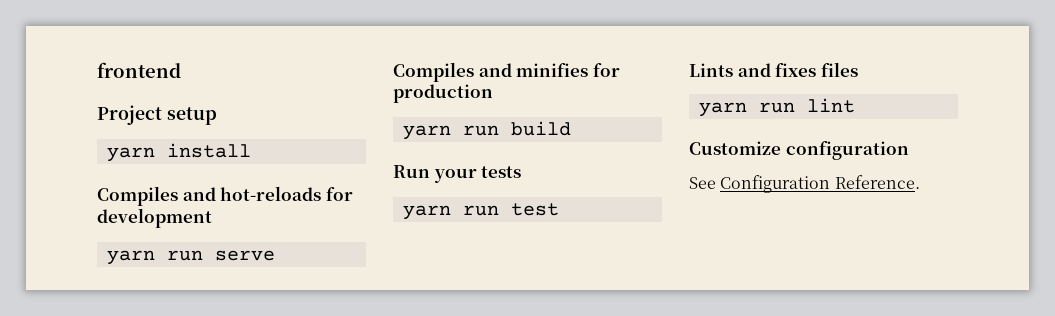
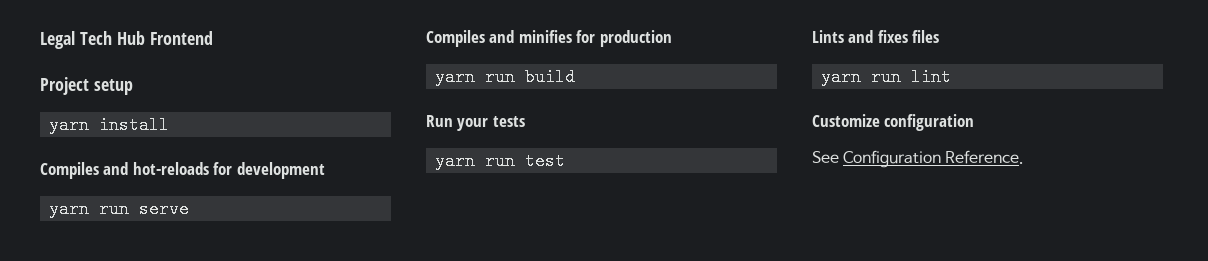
- frontend
+ Legal Tech Hub Frontend

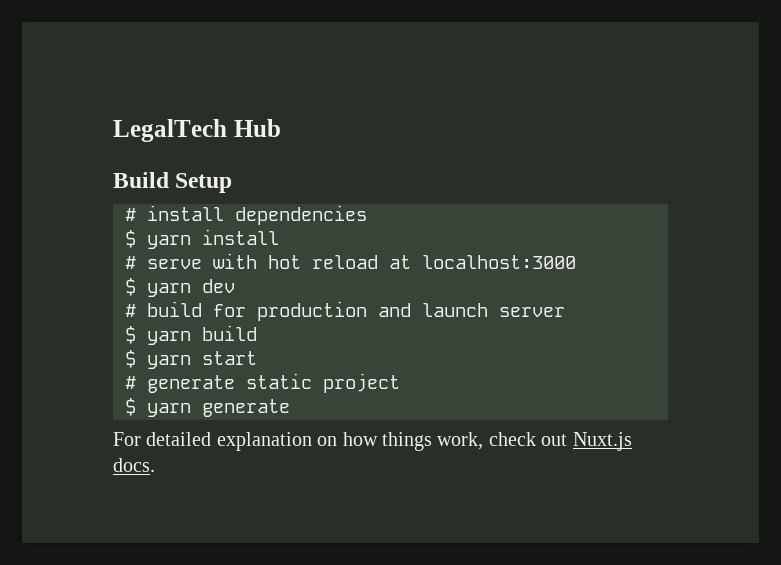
- Legal Tech Hub Frontend
- Project setup
- yarn install
- Compiles and hot-reloads for development
- yarn run serve
- Compiles and minifies for production
- yarn run build
- Run your tests
- yarn run test
- Lints and fixes files
- yarn run lint
- Customize configuration
- See Configuration Reference.
+ LegalTech Hub
+ Build Setup
+ # install dependencies
+ $ yarn install
+ # serve with hot reload at localhost:3000
+ $ yarn dev
+ # build for production and launch server
+ $ yarn build
+ $ yarn start
+ # generate static project
+ $ yarn generate
+ For detailed explanation on how things work, check out Nuxt.js docs.

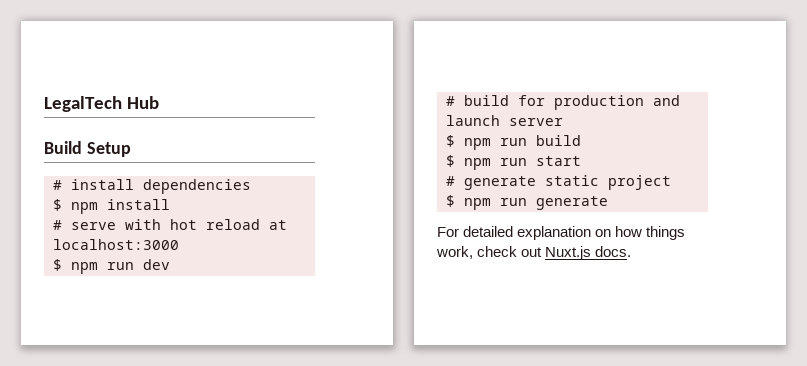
- $ yarn install
+ $ npm install
- $ yarn dev
+ $ npm run dev
- $ yarn build
+ $ npm run build
- $ yarn start
+ $ npm run start
- $ yarn generate
+ $ npm run generate

